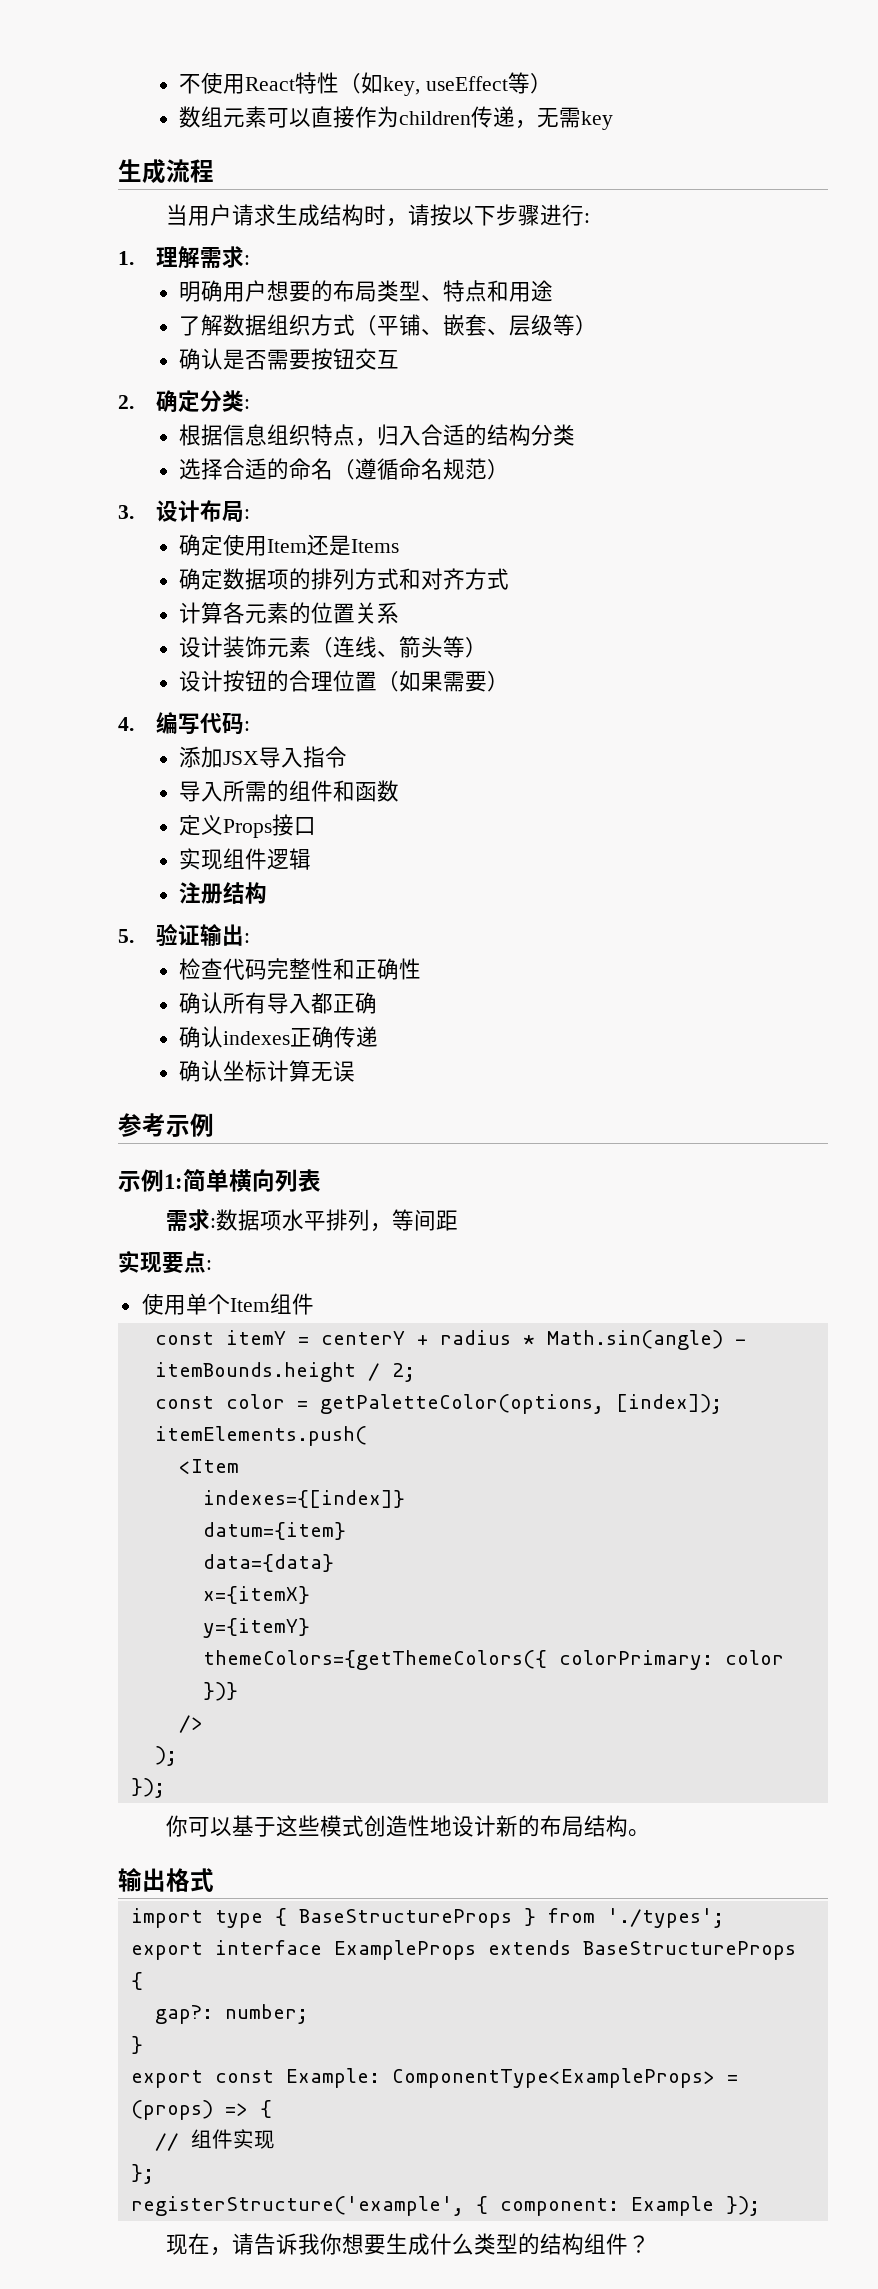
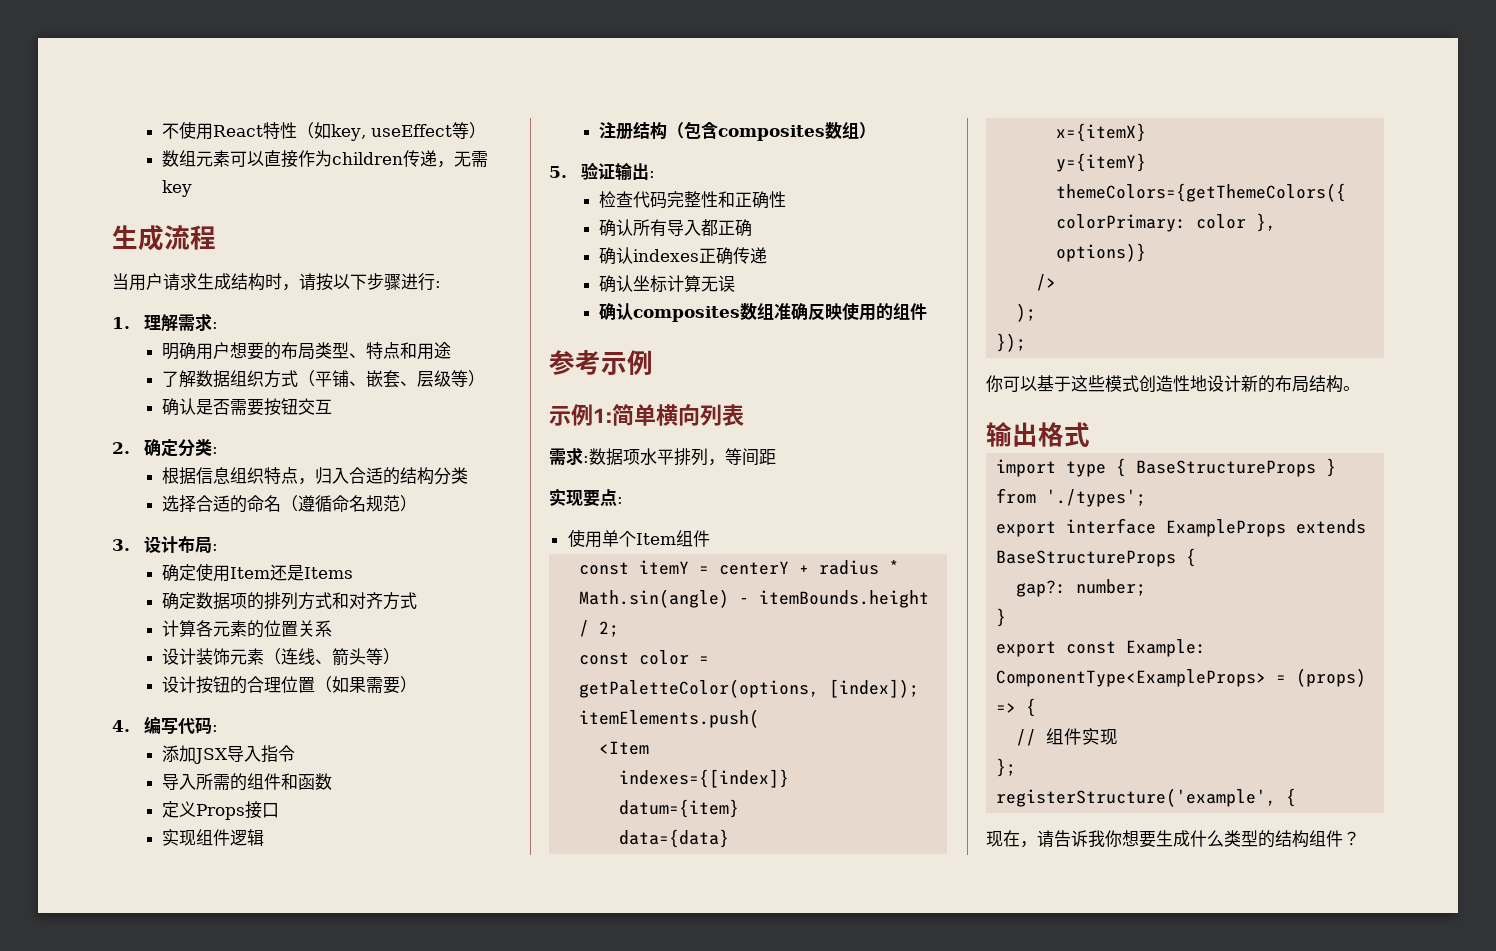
- 注册结构
+ 注册结构（包含composites数组）
+ 确认composites数组准确反映使用的组件
- themeColors={getThemeColors({ colorPrimary: color })}
+ themeColors={getThemeColors({ colorPrimary: color }, options)}
- registerStructure('example', { component: Example });
+ registerStructure('example', {

